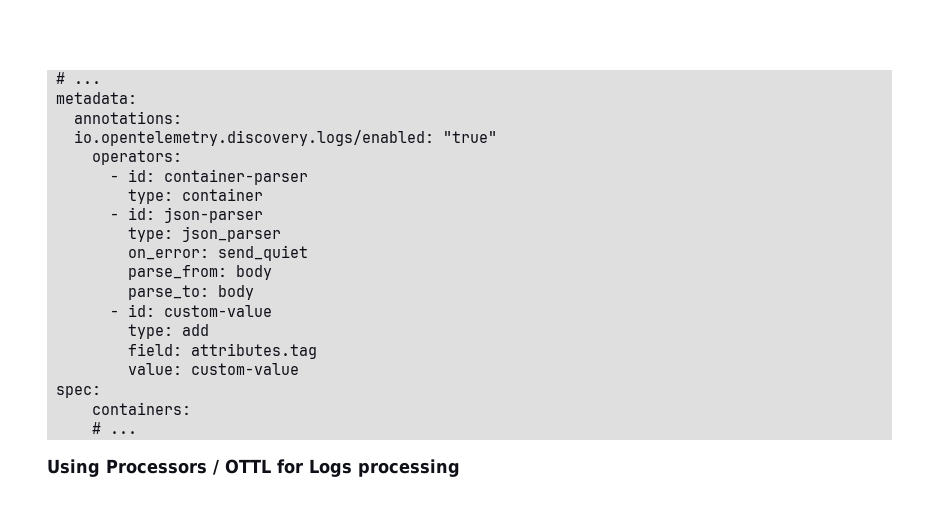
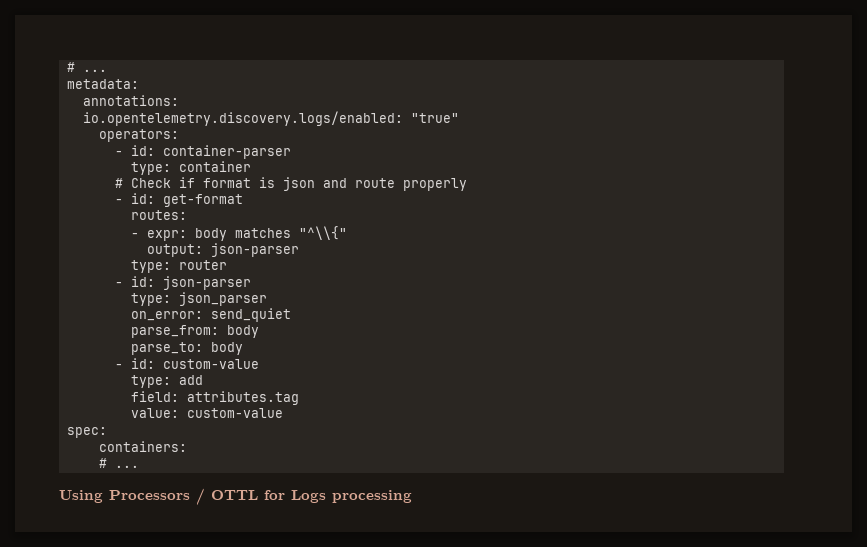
+ # Check if format is json and route properly
+ - id: get-format
+ routes:
+ - expr: body matches "^\\{"
+ output: json-parser
+ type: router

